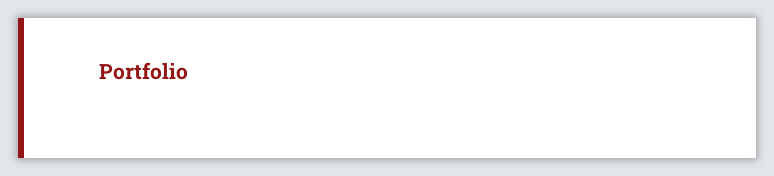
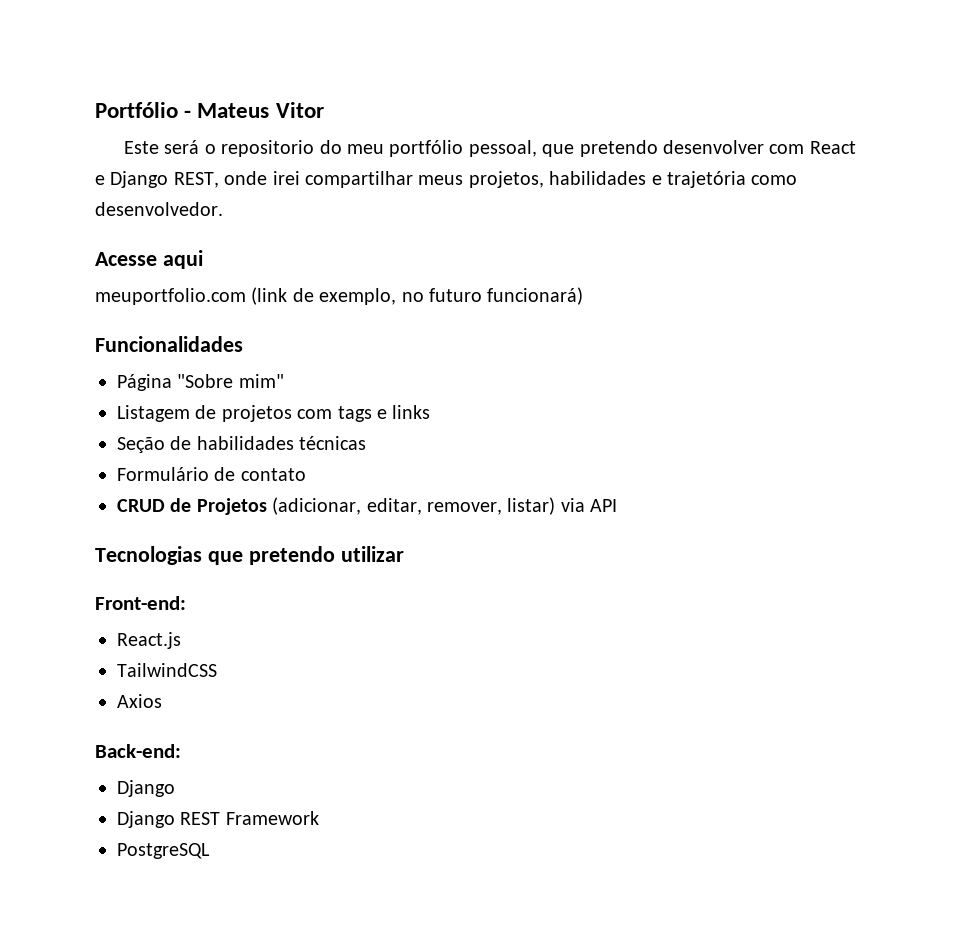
- Portfolio
+ Portfólio - Mateus Vitor
+ Este será o repositorio do meu portfólio pessoal, que pretendo desenvolver com React e Django REST, onde irei compartilhar meus projetos, habilidades e trajetória como desenvolvedor.
+ Acesse aqui
+ meuportfolio.com (link de exemplo, no futuro funcionará)
+ Funcionalidades
+ Página "Sobre mim"
+ Listagem de projetos com tags e links
+ Seção de habilidades técnicas
+ Formulário de contato
+ CRUD de Projetos (adicionar, editar, remover, listar) via API
+ Tecnologias que pretendo utilizar
+ Front-end:
+ React.js
+ TailwindCSS
+ Axios
+ Back-end:
+ Django
+ Django REST Framework
+ PostgreSQL

